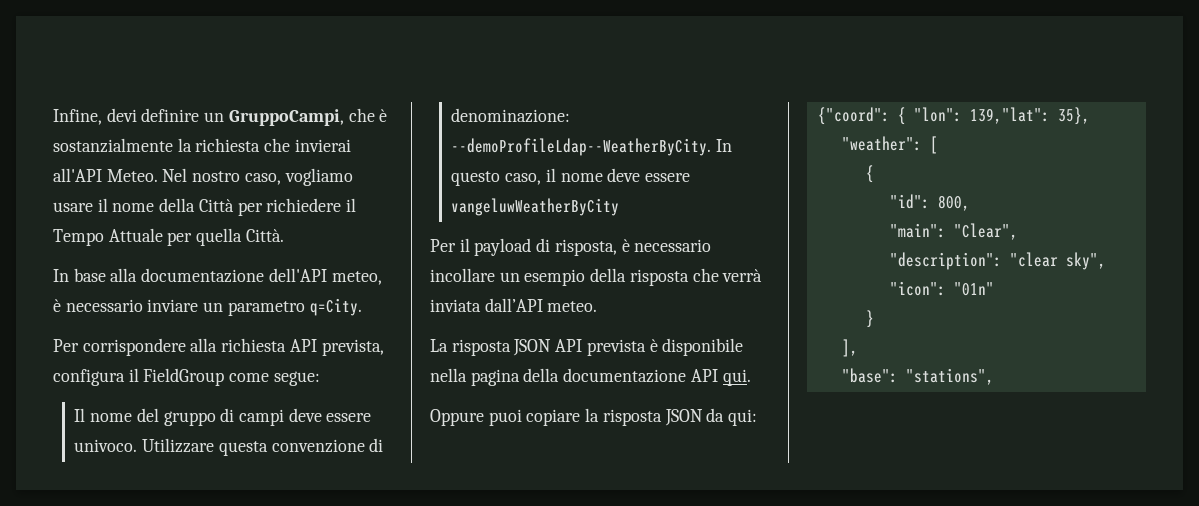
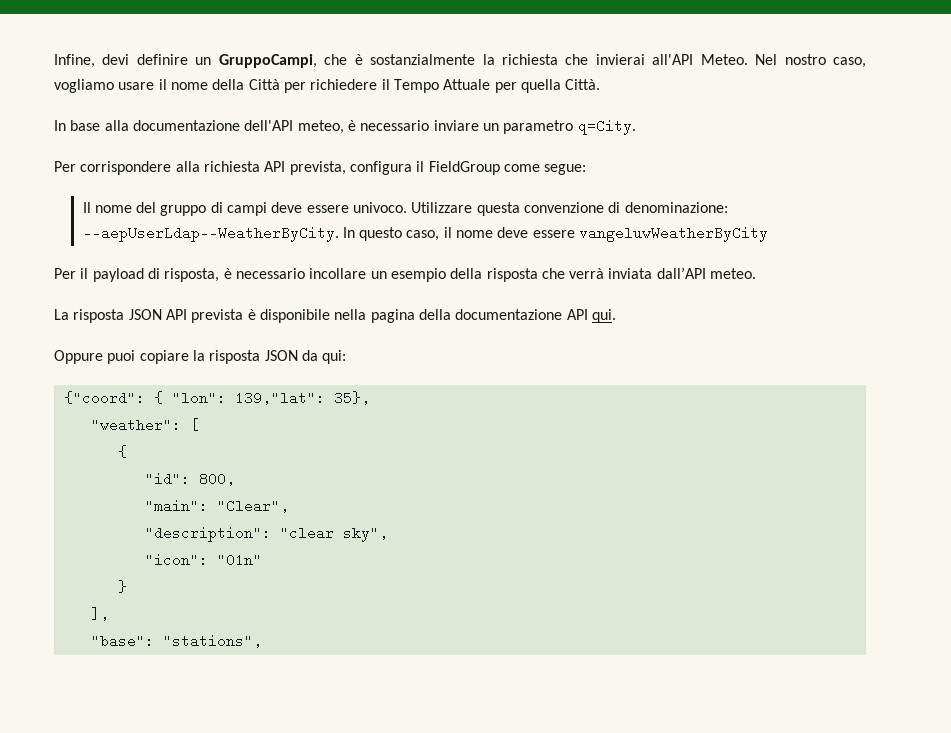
- Utilizzare questa convenzione di denominazione: --demoProfileLdap--WeatherByCity.
+ Utilizzare questa convenzione di denominazione: --aepUserLdap--WeatherByCity.

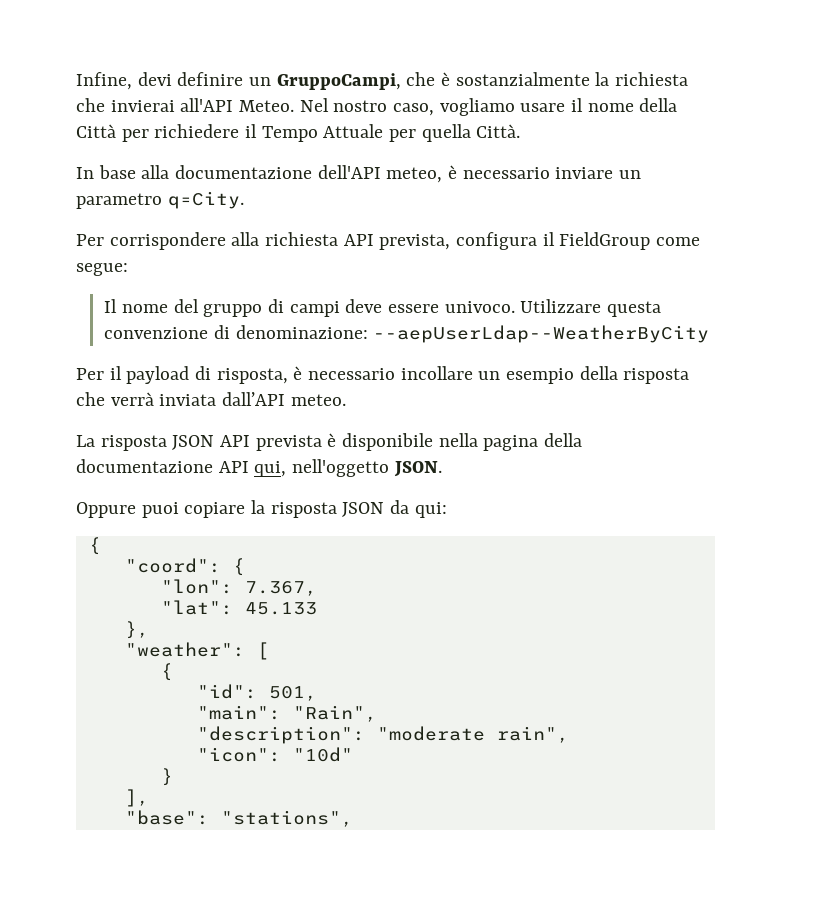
- Utilizzare questa convenzione di denominazione: --aepUserLdap--WeatherByCity. In questo caso, il nome deve essere vangeluwWeatherByCity
+ Utilizzare questa convenzione di denominazione: --aepUserLdap--WeatherByCity
- La risposta JSON API prevista è disponibile nella pagina della documentazione API qui.
+ La risposta JSON API prevista è disponibile nella pagina della documentazione API qui, nell'oggetto JSON.
  Oppure puoi copiare la risposta JSON da qui:
- {"coord": { "lon": 139,"lat": 35},
+ {
+ "coord": {
+ "lon": 7.367,
+ "lat": 45.133
+ },
- "id": 800,
+ "id": 501,
- "main": "Clear",
+ "main": "Rain",
- "description": "clear sky",
+ "description": "moderate rain",
- "icon": "01n"
+ "icon": "10d"

